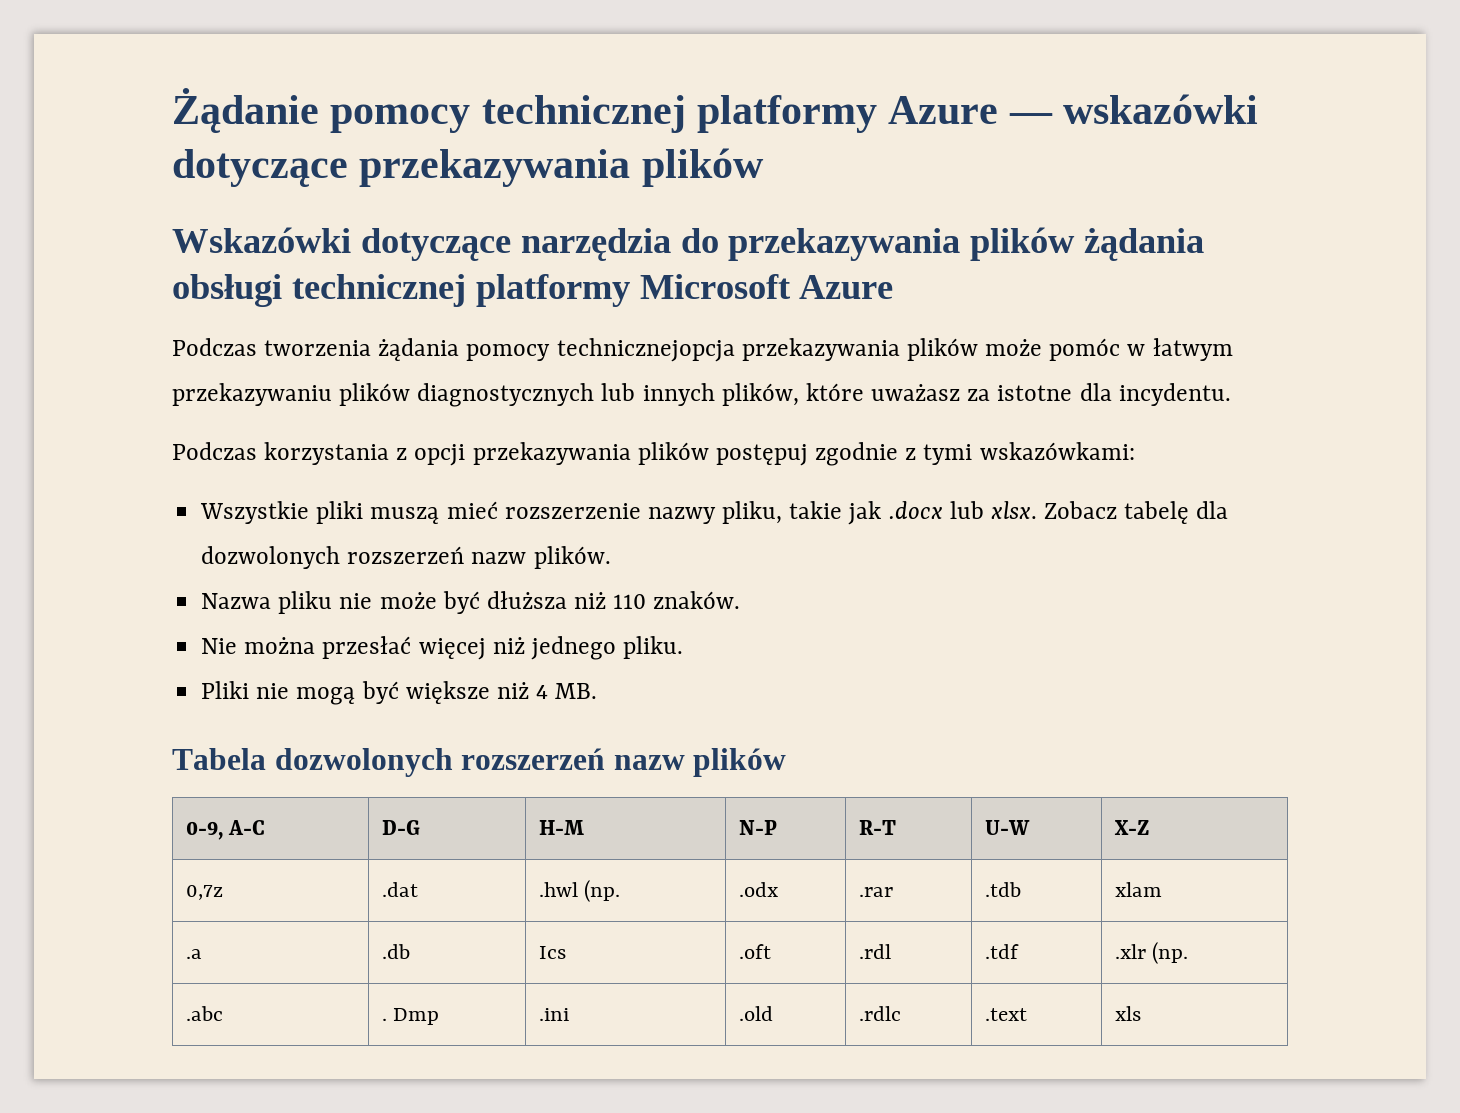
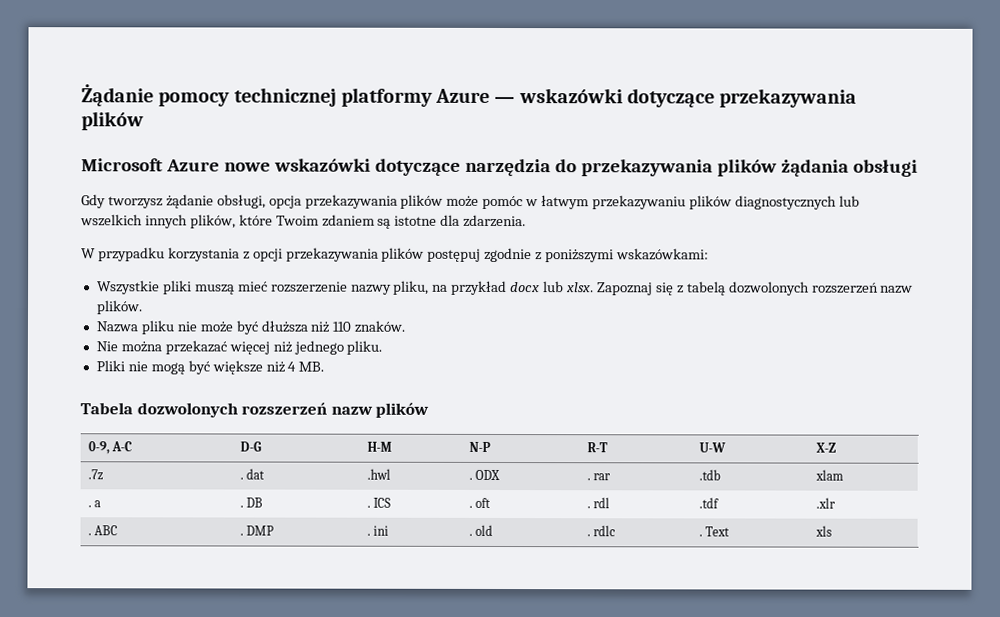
- Wskazówki dotyczące narzędzia do przekazywania plików żądania obsługi technicznej platformy Microsoft Azure
- Podczas tworzenia żądania pomocy technicznejopcja przekazywania plików może pomóc w łatwym przekazywaniu plików diagnostycznych lub innych plików, które uważasz za istotne dla incydentu.
- Podczas korzystania z opcji przekazywania plików postępuj zgodnie z tymi wskazówkami:
+ Microsoft Azure nowe wskazówki dotyczące narzędzia do przekazywania plików żądania obsługi
+ Gdy tworzysz żądanie obsługi, opcja przekazywania plików może pomóc w łatwym przekazywaniu plików diagnostycznych lub wszelkich innych plików, które Twoim zdaniem są istotne dla zdarzenia.
+ W przypadku korzystania z opcji przekazywania plików postępuj zgodnie z poniższymi wskazówkami:
- Wszystkie pliki muszą mieć rozszerzenie nazwy pliku, takie jak .docx lub xlsx. Zobacz tabelę dla dozwolonych rozszerzeń nazw plików.
+ Wszystkie pliki muszą mieć rozszerzenie nazwy pliku, na przykład docx lub xlsx. Zapoznaj się z tabelą dozwolonych rozszerzeń nazw plików.
- Nie można przesłać więcej niż jednego pliku.
+ Nie można przekazać więcej niż jednego pliku.
- 0,7z | .dat | .hwl (np. | .odx | .rar | .tdb | xlam
- .a | .db | Ics | .oft | .rdl | .tdf | .xlr (np.
- .abc | . Dmp | .ini | .old | .rdlc | .text | xls
+ .7z | . dat | .hwl | . ODX | . rar | .tdb | xlam
+ . a | . DB | . ICS | . oft | . rdl | .tdf | .xlr
+ . ABC | . DMP | . ini | . old | . rdlc | . Text | xls

